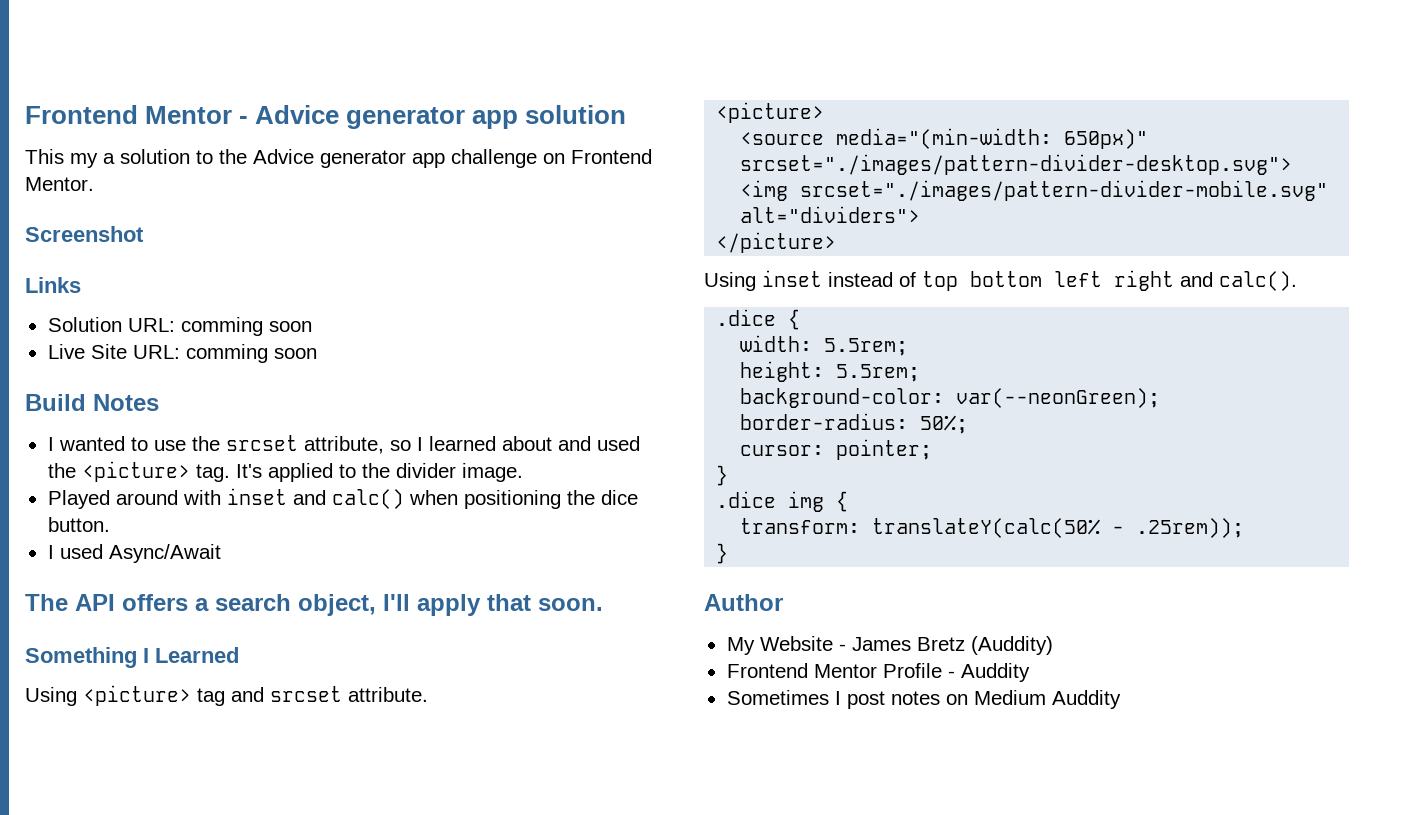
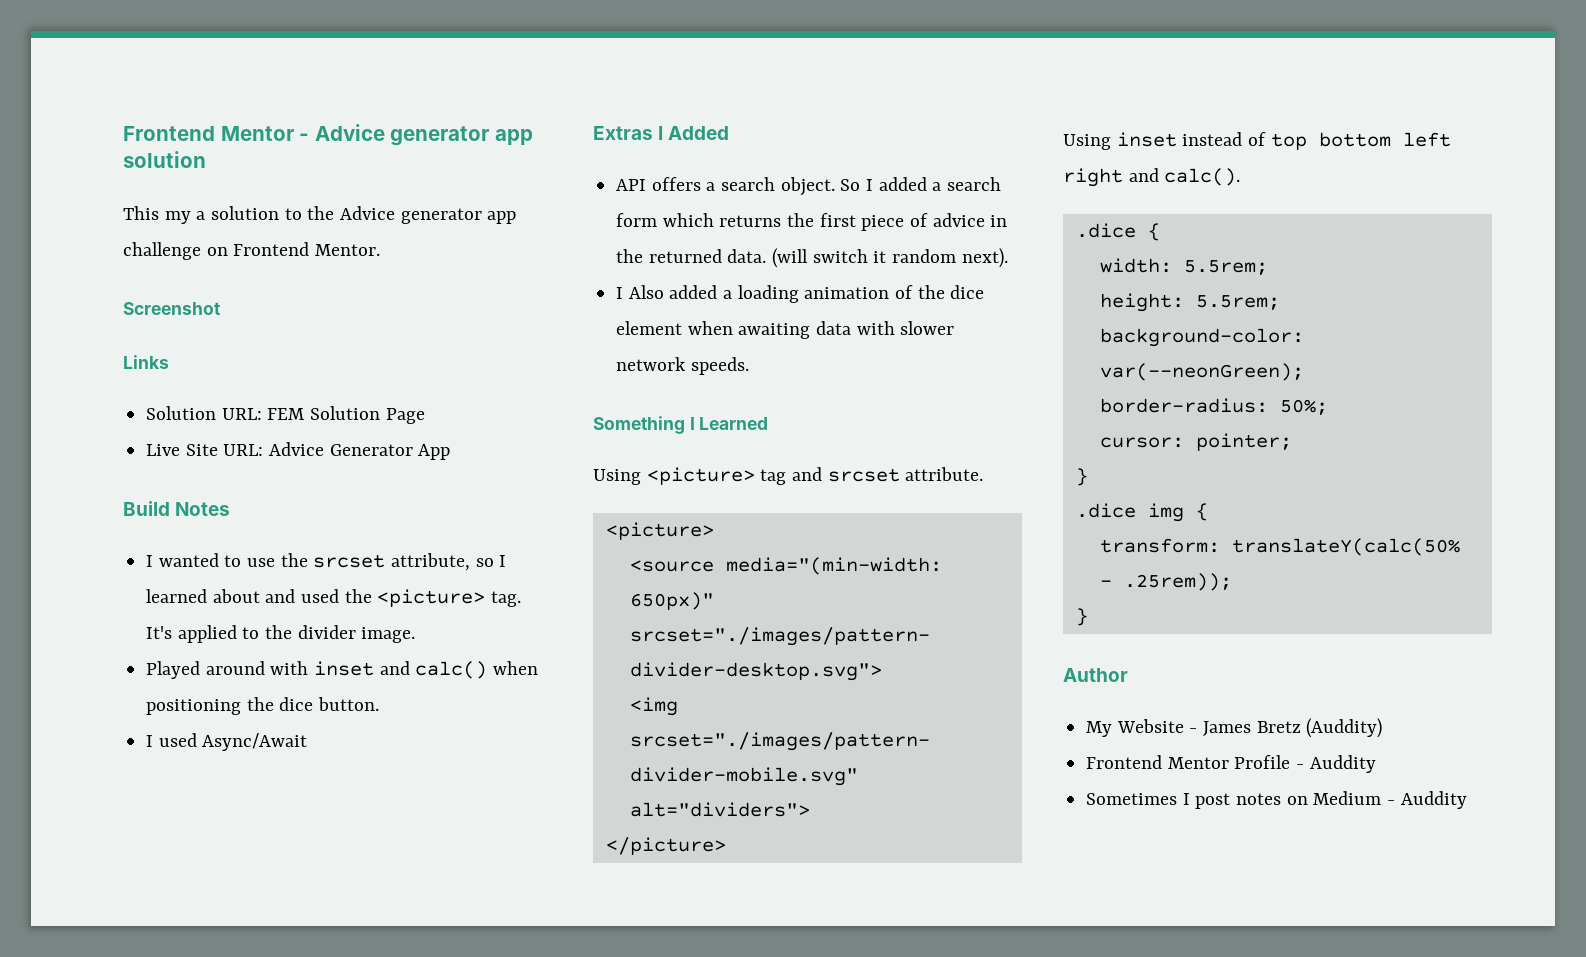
- Solution URL: comming soon
+ Solution URL: FEM Solution Page
- Live Site URL: comming soon
+ Live Site URL: Advice Generator App
- The API offers a search object, I'll apply that soon.
+ Extras I Added
+ API offers a search object. So I added a search form which returns the first piece of advice in the returned data. (will switch it random next).
+ I Also added a loading animation of the dice element when awaiting data with slower network speeds.
- Sometimes I post notes on Medium Auddity
+ Sometimes I post notes on Medium - Auddity

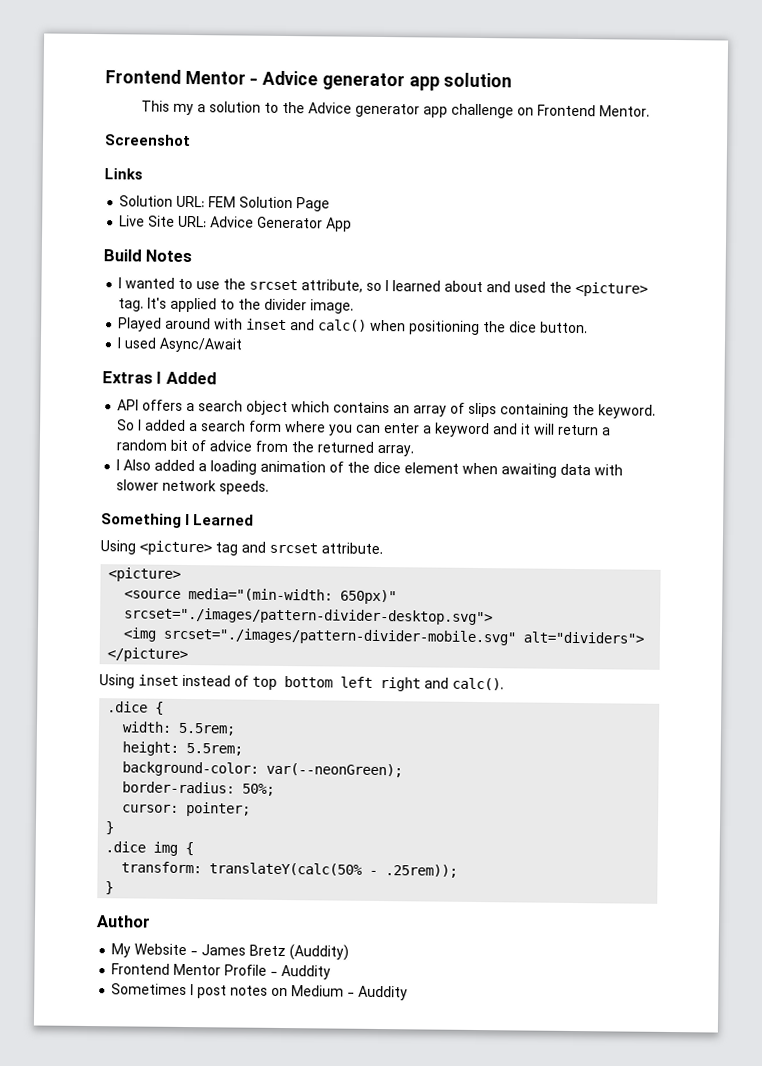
- API offers a search object.
+ API offers a search object which contains an array of slips containing the keyword.
- So I added a search form which returns the first piece of advice in the returned data. (will switch it random next).
+ So I added a search form where you can enter a keyword and it will return a random bit of advice from the returned array.

